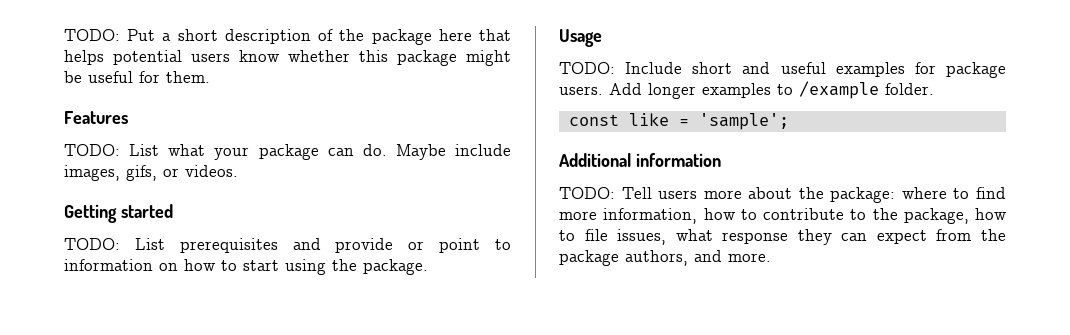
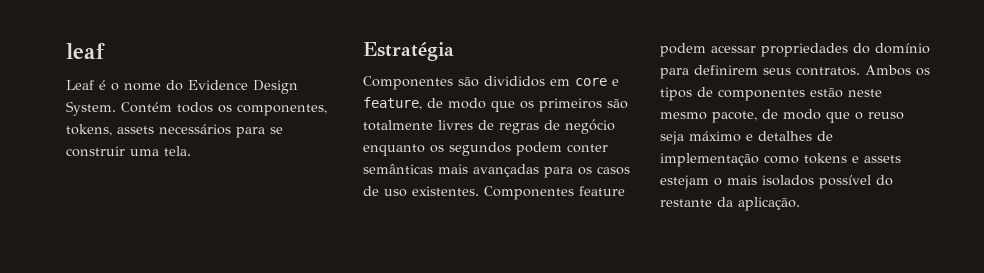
- TODO: Put a short description of the package here that helps potential users know whether this package might be useful for them.
- Features
- TODO: List what your package can do. Maybe include images, gifs, or videos.
- Getting started
- TODO: List prerequisites and provide or point to information on how to start using the package.
- Usage
- TODO: Include short and useful examples for package users. Add longer examples to /example folder.
- const like = 'sample';
- Additional information
- TODO: Tell users more about the package: where to find more information, how to contribute to the package, how to file issues, what response they can expect from the package authors, and more.
+ leaf
+ Leaf é o nome do Evidence Design System. Contém todos os componentes, tokens, assets necessários para se construir uma tela.
+ Estratégia
+ Componentes são divididos em core e feature, de modo que os primeiros são totalmente livres de regras de negócio enquanto os segundos podem conter semânticas mais avançadas para os casos de uso existentes. Componentes feature podem acessar propriedades do domínio para definirem seus contratos. Ambos os tipos de componentes estão neste mesmo pacote, de modo que o reuso seja máximo e detalhes de implementação como tokens e assets estejam o mais isolados possível do restante da aplicação.

